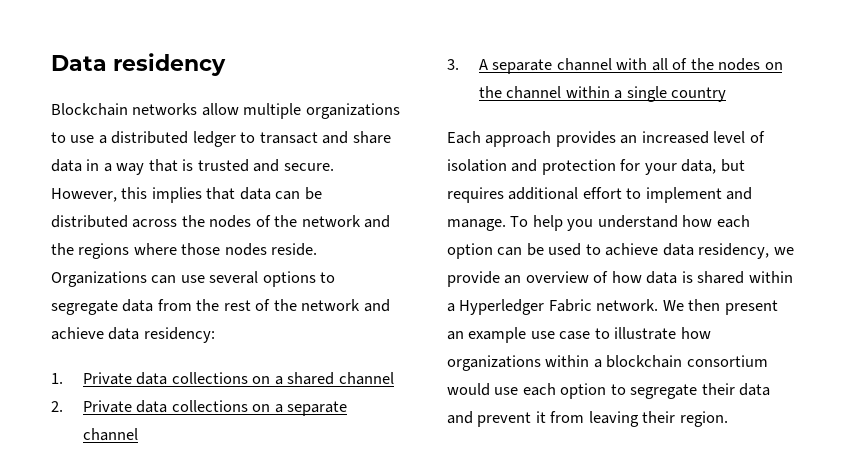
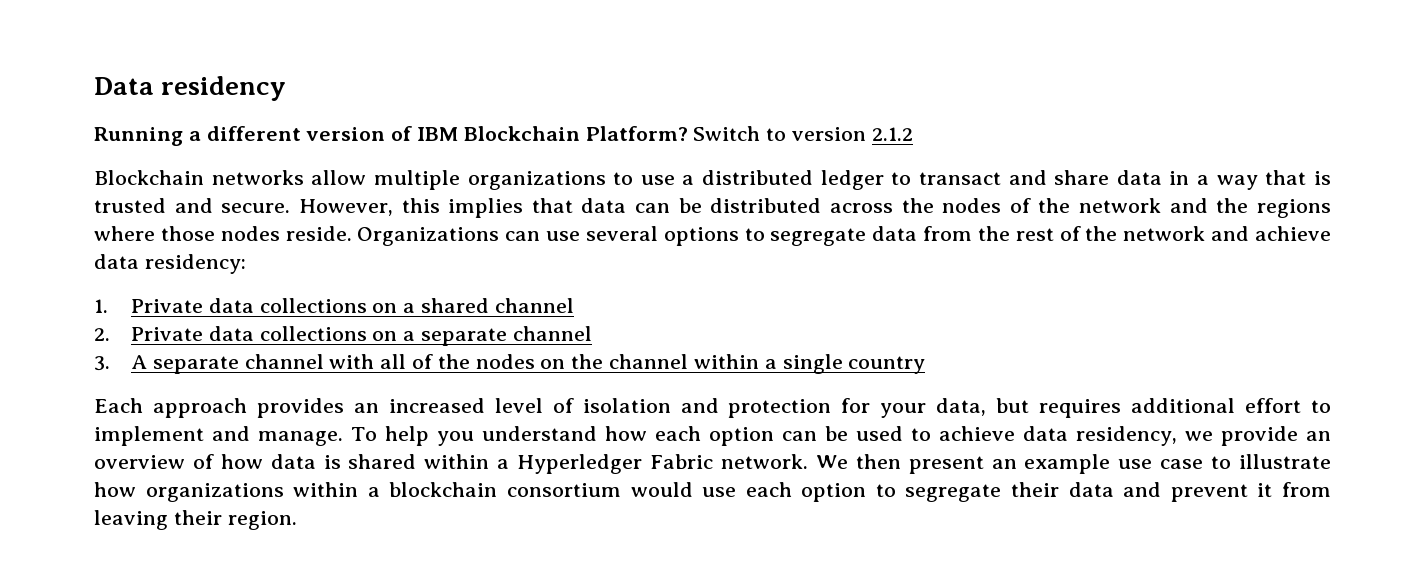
+ Running a different version of IBM Blockchain Platform? Switch to version 2.1.2

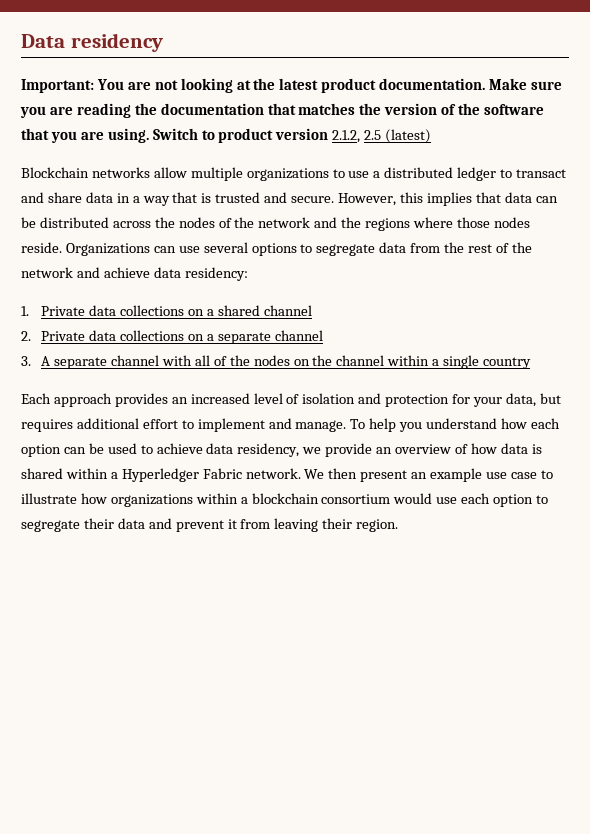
- Running a different version of IBM Blockchain Platform? Switch to version 2.1.2
+ Important: You are not looking at the latest product documentation. Make sure you are reading the documentation that matches the version of the software that you are using. Switch to product version 2.1.2, 2.5 (latest)

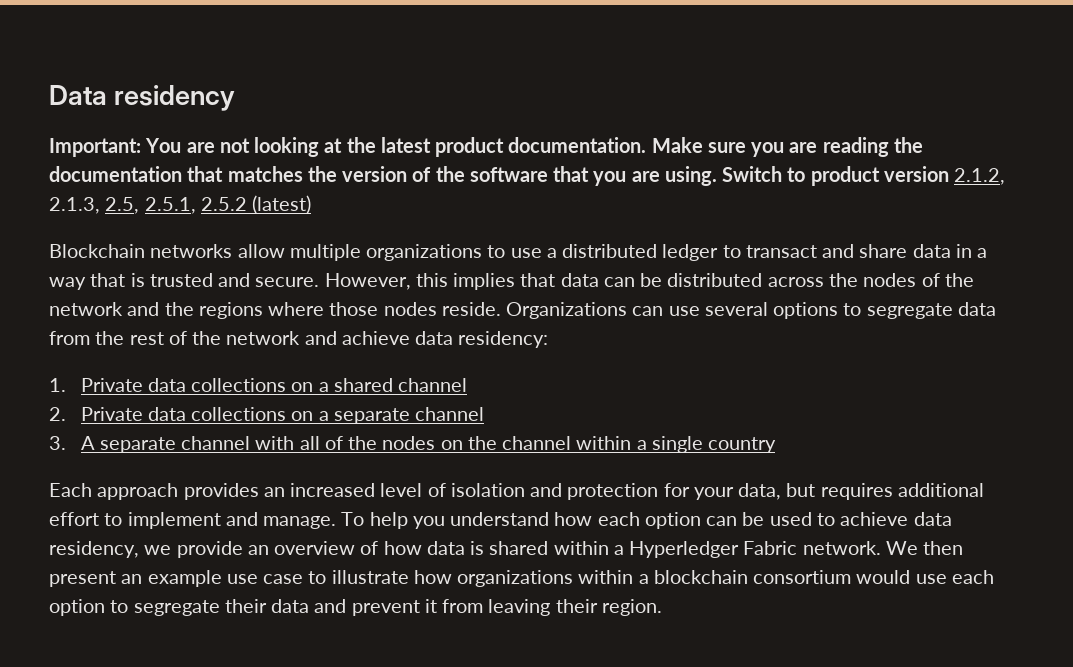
- Switch to product version 2.1.2, 2.5 (latest)
+ Switch to product version 2.1.2, 2.1.3, 2.5, 2.5.1, 2.5.2 (latest)

